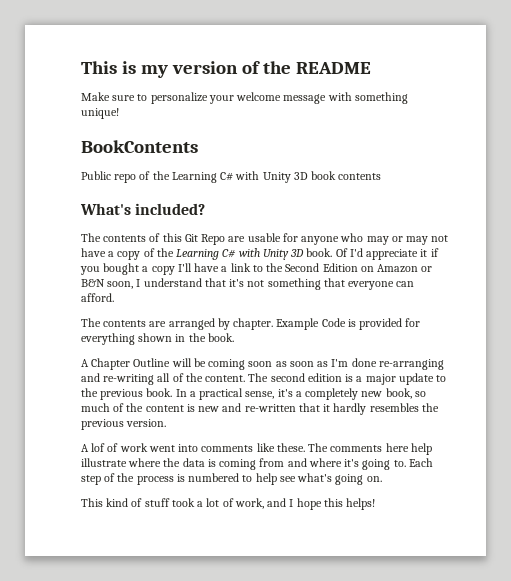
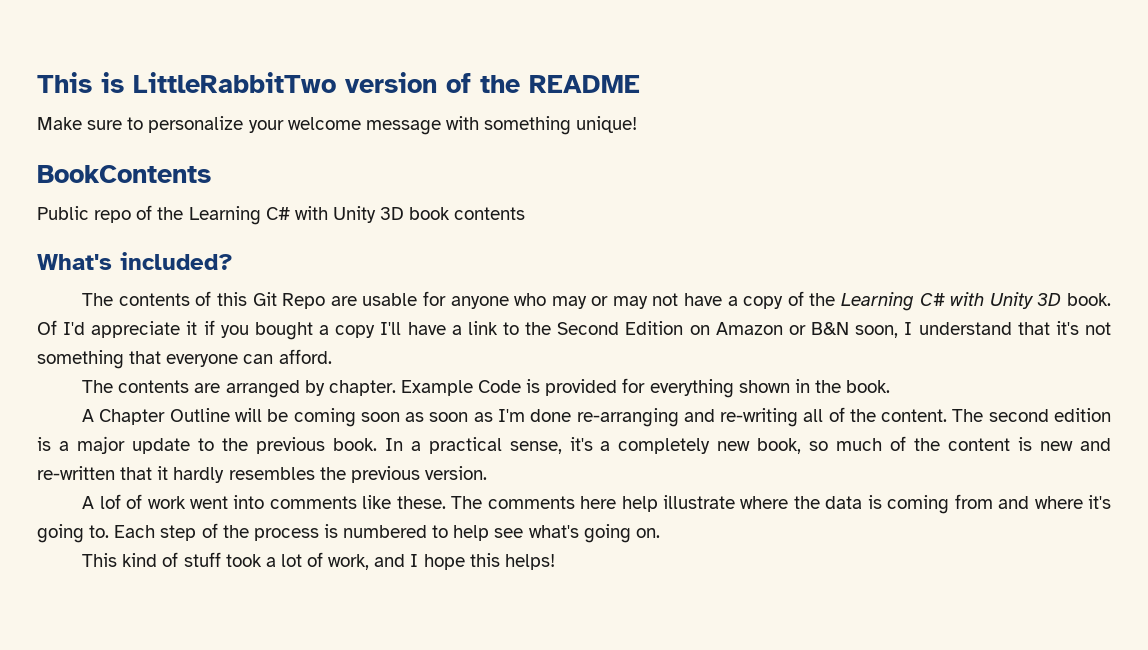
- This is my version of the README
+ This is LittleRabbitTwo version of the README

